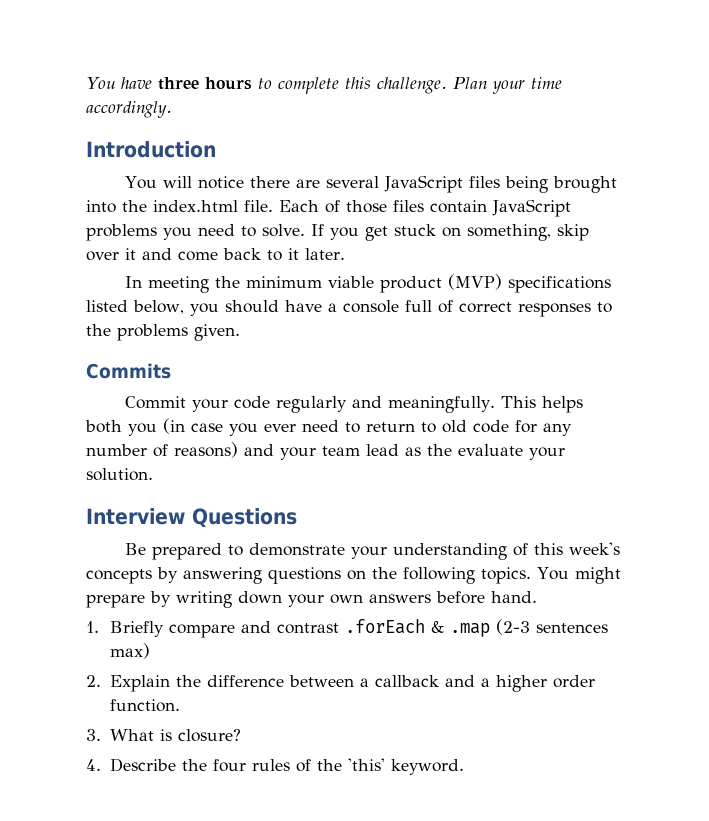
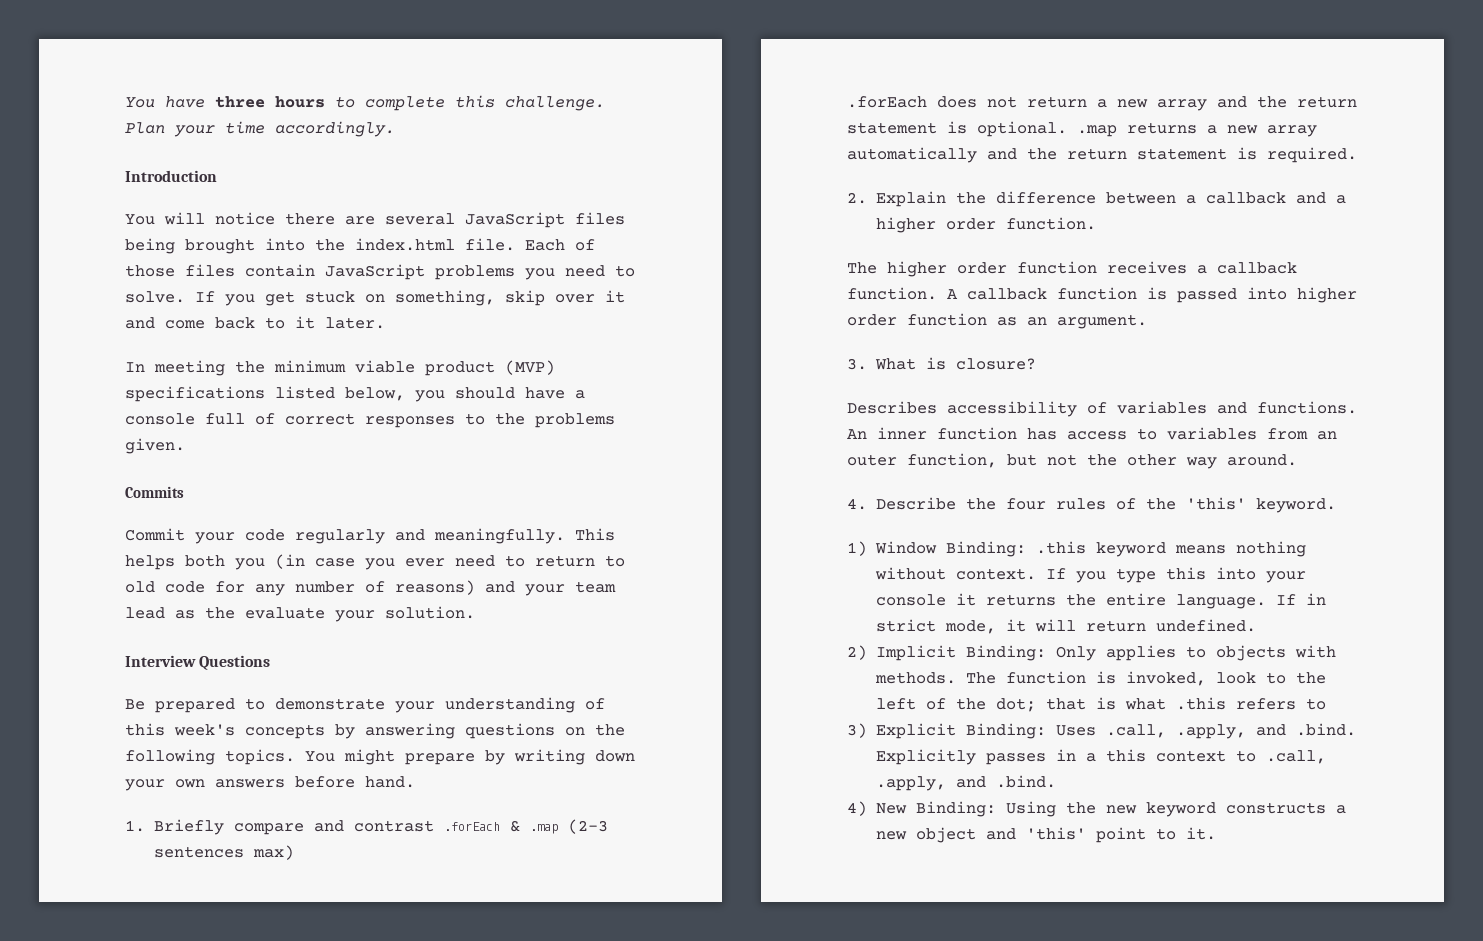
+ .forEach does not return a new array and the return statement is optional. .map returns a new array automatically and the return statement is required.
+ The higher order function receives a callback function. A callback function is passed into higher order function as an argument.
  3. What is closure?
+ Describes accessibility of variables and functions. An inner function has access to variables from an outer function, but not the other way around.
+ 1) Window Binding: .this keyword means nothing without context. If you type this into your console it returns the entire language. If in strict mode, it will return undefined.
+ 2) Implicit Binding: Only applies to objects with methods. The function is invoked, look to the left of the dot; that is what .this refers to
+ 3) Explicit Binding: Uses .call, .apply, and .bind. Explicitly passes in a this context to .call, .apply, and .bind.
+ 4) New Binding: Using the new keyword constructs a new object and 'this' point to it.

